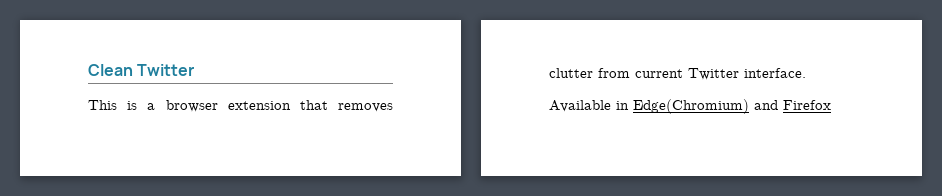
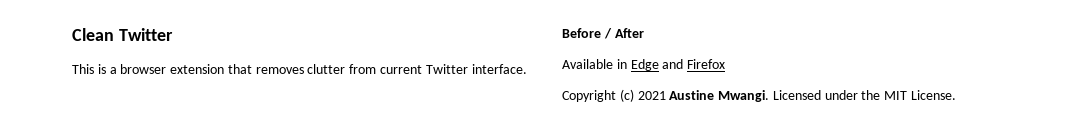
+ Before / After
- Available in Edge(Chromium) and Firefox
+ Available in Edge and Firefox
+ Copyright (c) 2021 Austine Mwangi. Licensed under the MIT License.

